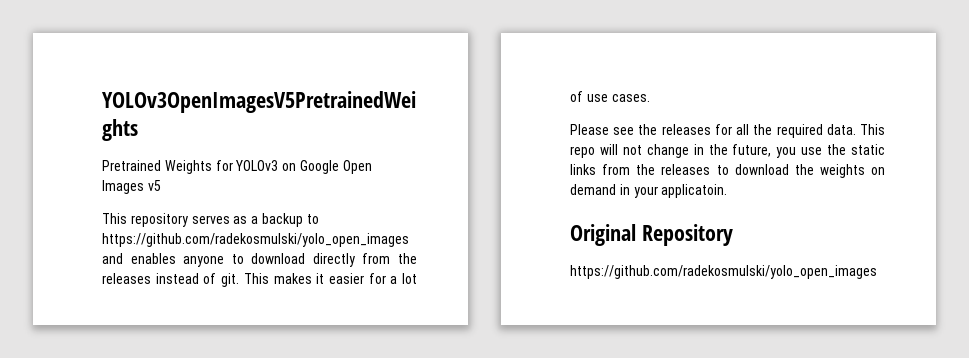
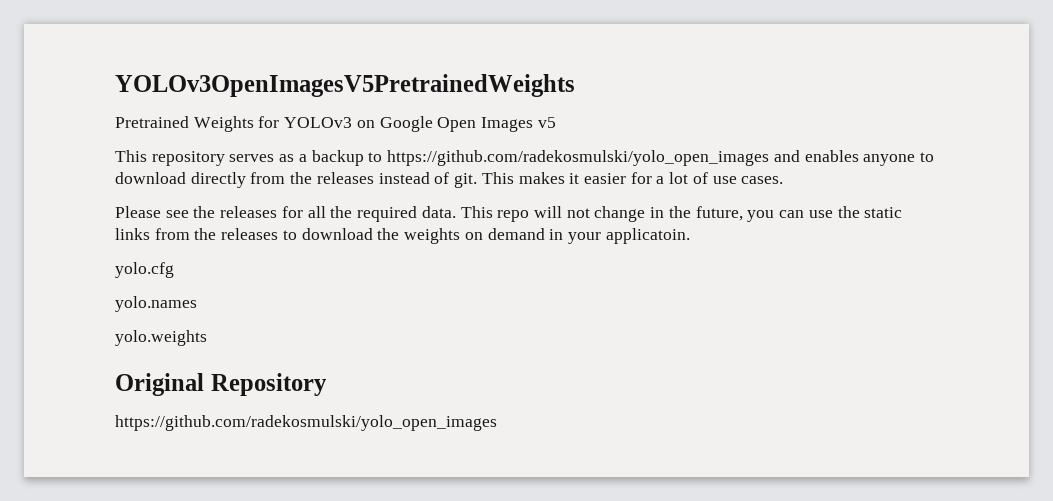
- This repo will not change in the future, you use the static links from the releases to download the weights on demand in your applicatoin.
+ This repo will not change in the future, you can use the static links from the releases to download the weights on demand in your applicatoin.
+ yolo.cfg
+ yolo.names
+ yolo.weights

